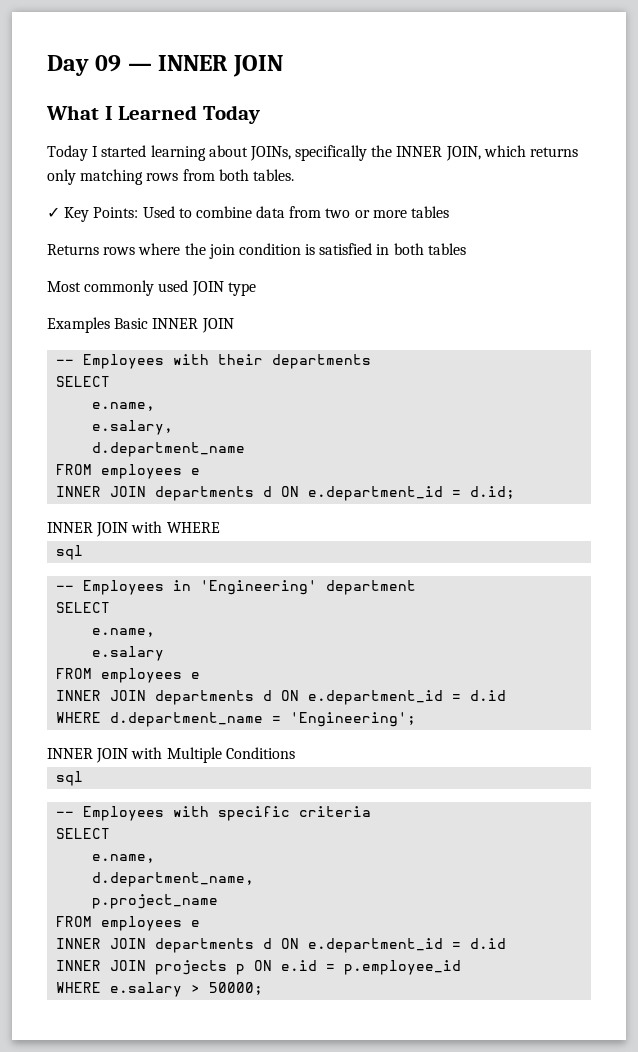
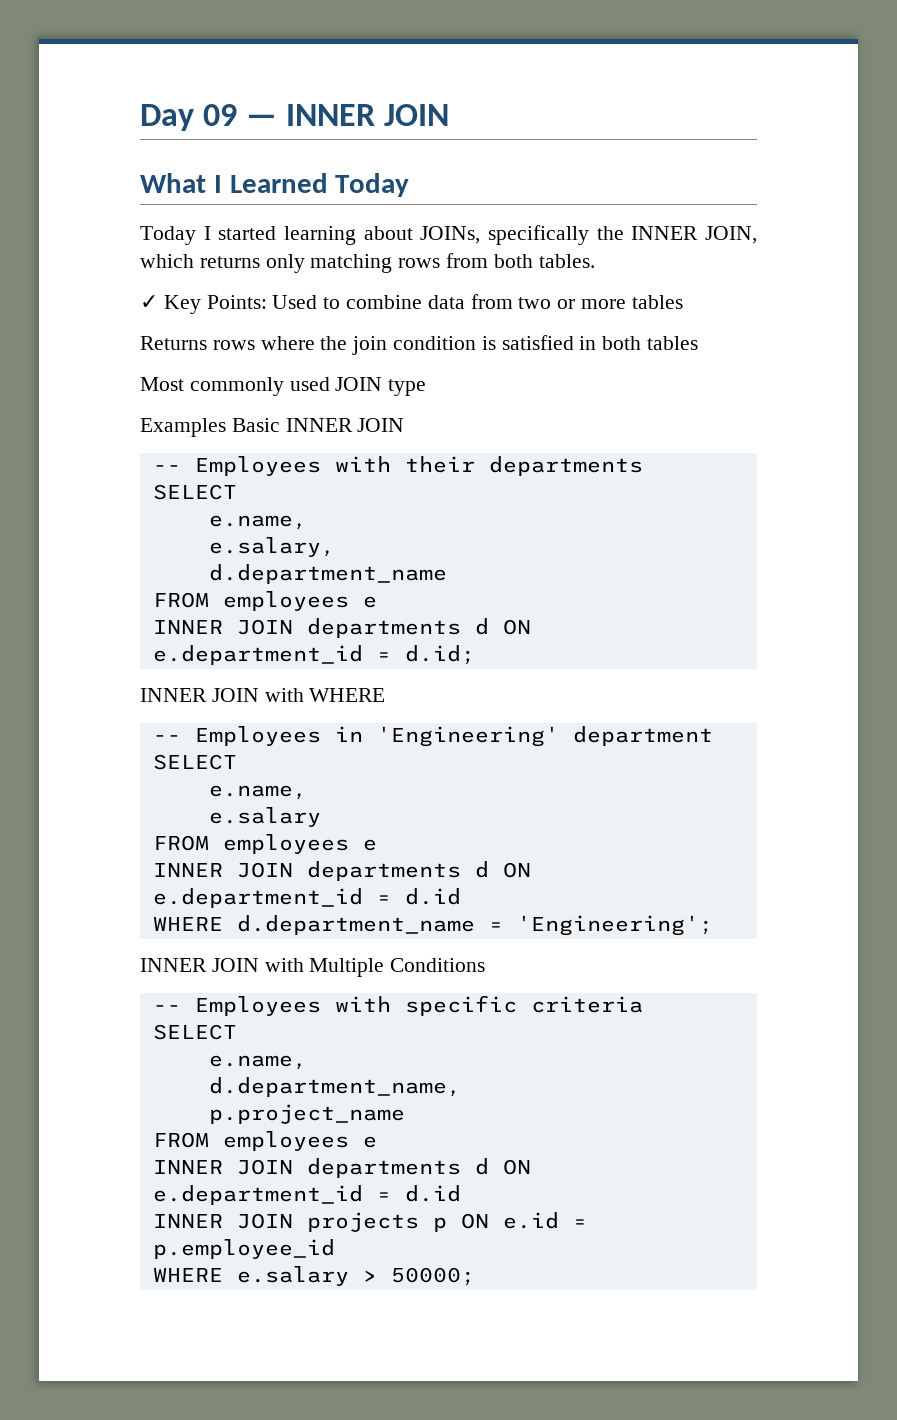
  INNER JOIN with WHERE
- sql
  INNER JOIN with Multiple Conditions
- sql

